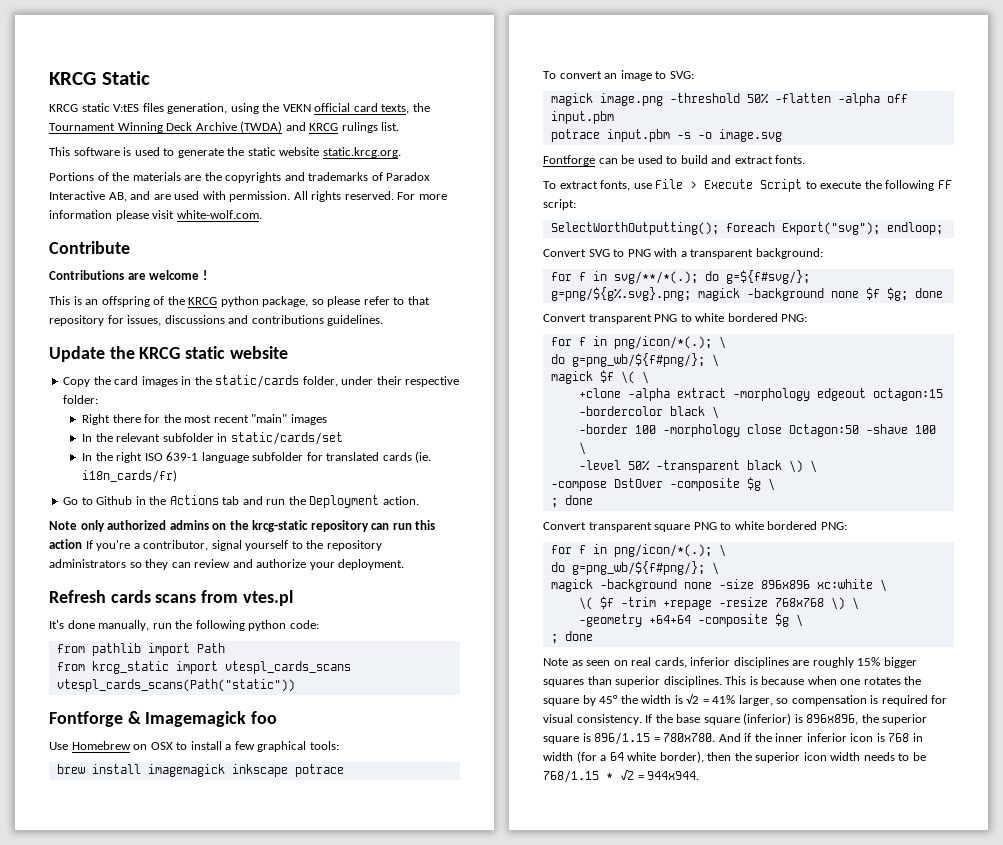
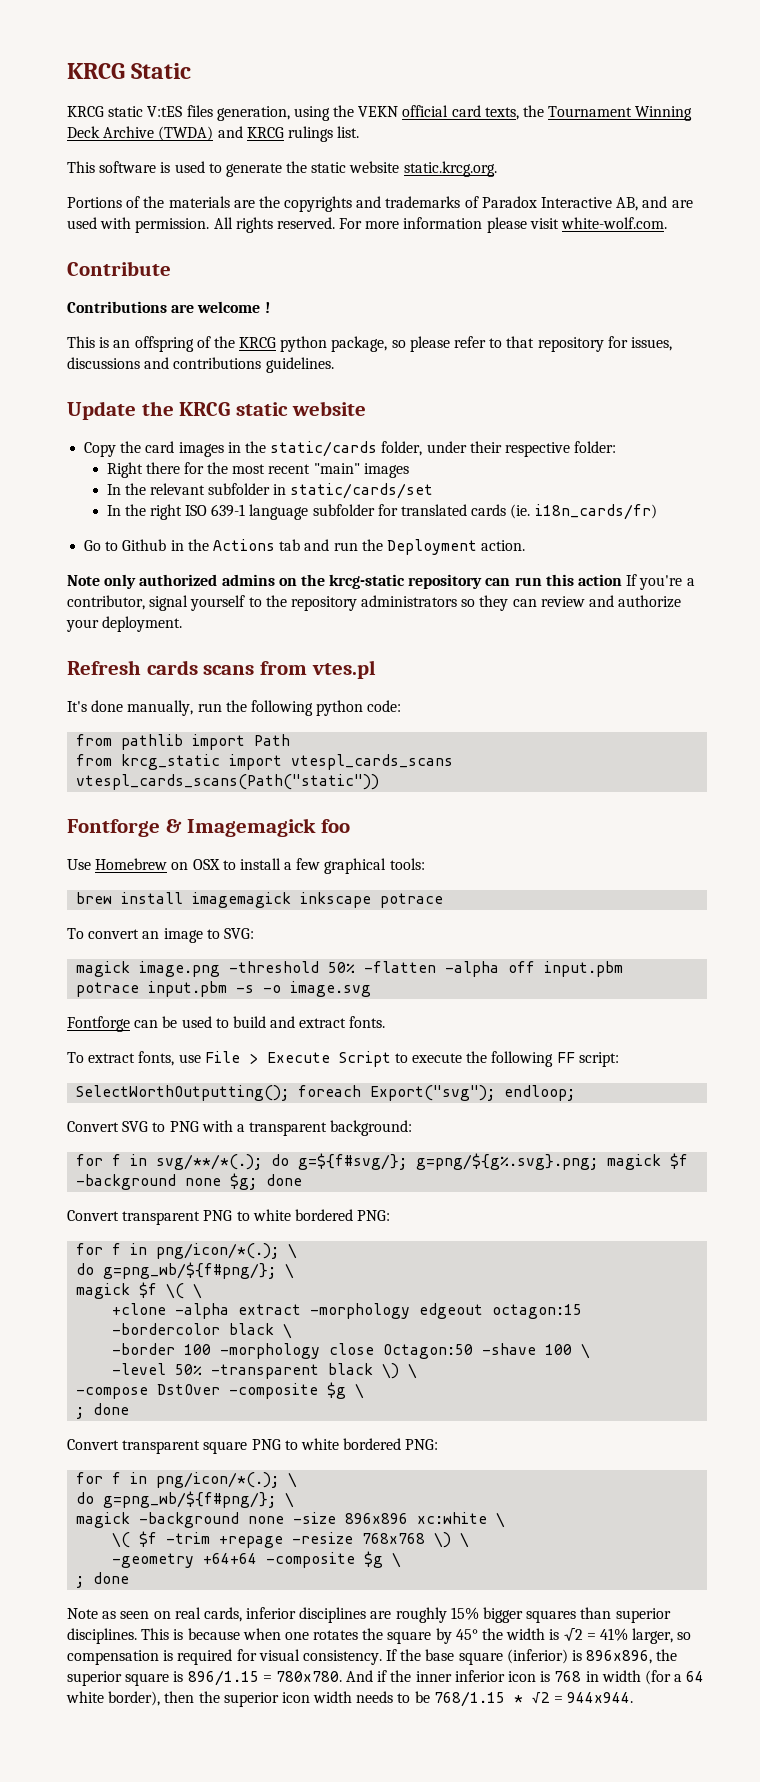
- for f in svg/**/*(.); do g=${f#svg/}; g=png/${g%.svg}.png; magick -background none $f $g; done
+ for f in svg/**/*(.); do g=${f#svg/}; g=png/${g%.svg}.png; magick $f -background none $g; done

